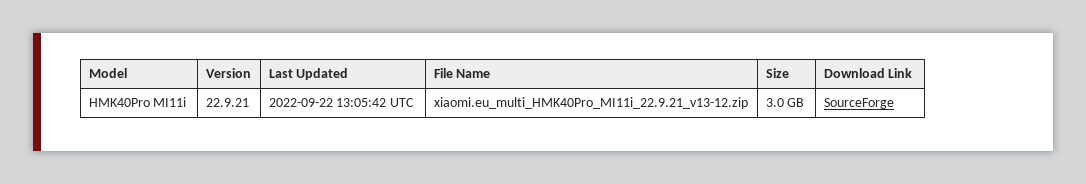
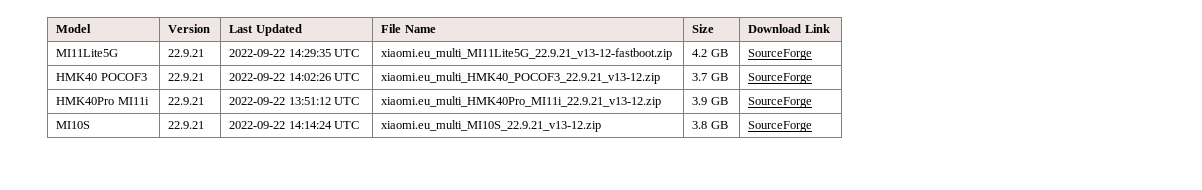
+ MI11Lite5G | 22.9.21 | 2022-09-22 14:29:35 UTC | xiaomi.eu_multi_MI11Lite5G_22.9.21_v13-12-fastboot.zip | 4.2 GB | SourceForge
+ HMK40 POCOF3 | 22.9.21 | 2022-09-22 14:02:26 UTC | xiaomi.eu_multi_HMK40_POCOF3_22.9.21_v13-12.zip | 3.7 GB | SourceForge
- HMK40Pro MI11i | 22.9.21 | 2022-09-22 13:05:42 UTC | xiaomi.eu_multi_HMK40Pro_MI11i_22.9.21_v13-12.zip | 3.0 GB | SourceForge
+ HMK40Pro MI11i | 22.9.21 | 2022-09-22 13:51:12 UTC | xiaomi.eu_multi_HMK40Pro_MI11i_22.9.21_v13-12.zip | 3.9 GB | SourceForge
+ MI10S | 22.9.21 | 2022-09-22 14:14:24 UTC | xiaomi.eu_multi_MI10S_22.9.21_v13-12.zip | 3.8 GB | SourceForge

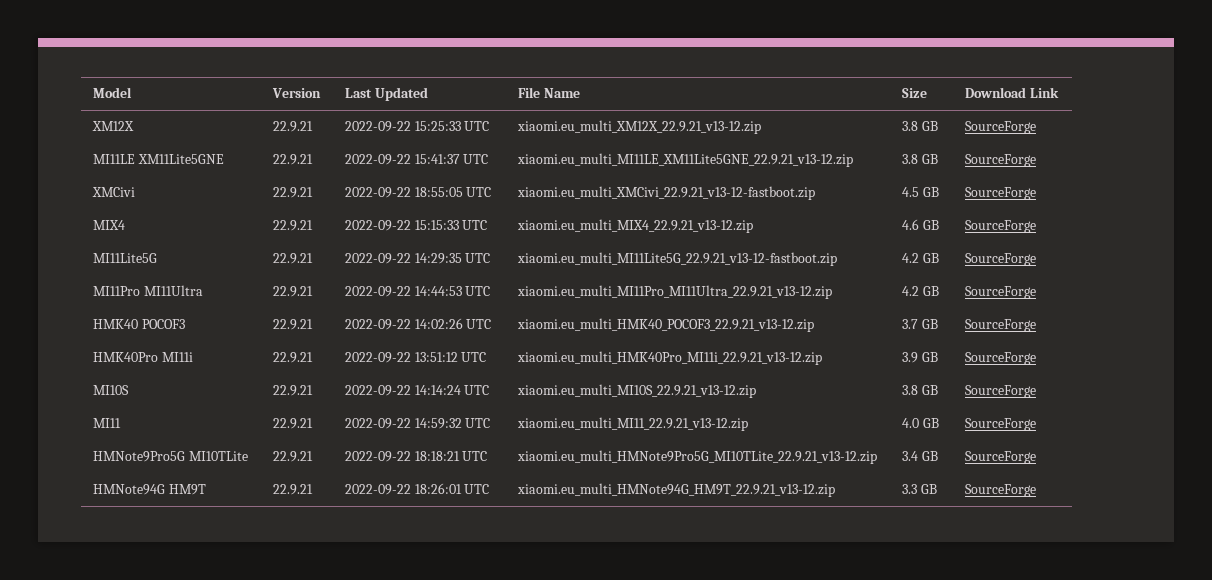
+ XM12X | 22.9.21 | 2022-09-22 15:25:33 UTC | xiaomi.eu_multi_XM12X_22.9.21_v13-12.zip | 3.8 GB | SourceForge
+ MI11LE XM11Lite5GNE | 22.9.21 | 2022-09-22 15:41:37 UTC | xiaomi.eu_multi_MI11LE_XM11Lite5GNE_22.9.21_v13-12.zip | 3.8 GB | SourceForge
+ XMCivi | 22.9.21 | 2022-09-22 18:55:05 UTC | xiaomi.eu_multi_XMCivi_22.9.21_v13-12-fastboot.zip | 4.5 GB | SourceForge
+ MIX4 | 22.9.21 | 2022-09-22 15:15:33 UTC | xiaomi.eu_multi_MIX4_22.9.21_v13-12.zip | 4.6 GB | SourceForge
+ MI11Pro MI11Ultra | 22.9.21 | 2022-09-22 14:44:53 UTC | xiaomi.eu_multi_MI11Pro_MI11Ultra_22.9.21_v13-12.zip | 4.2 GB | SourceForge
+ MI11 | 22.9.21 | 2022-09-22 14:59:32 UTC | xiaomi.eu_multi_MI11_22.9.21_v13-12.zip | 4.0 GB | SourceForge
+ HMNote9Pro5G MI10TLite | 22.9.21 | 2022-09-22 18:18:21 UTC | xiaomi.eu_multi_HMNote9Pro5G_MI10TLite_22.9.21_v13-12.zip | 3.4 GB | SourceForge
+ HMNote94G HM9T | 22.9.21 | 2022-09-22 18:26:01 UTC | xiaomi.eu_multi_HMNote94G_HM9T_22.9.21_v13-12.zip | 3.3 GB | SourceForge

